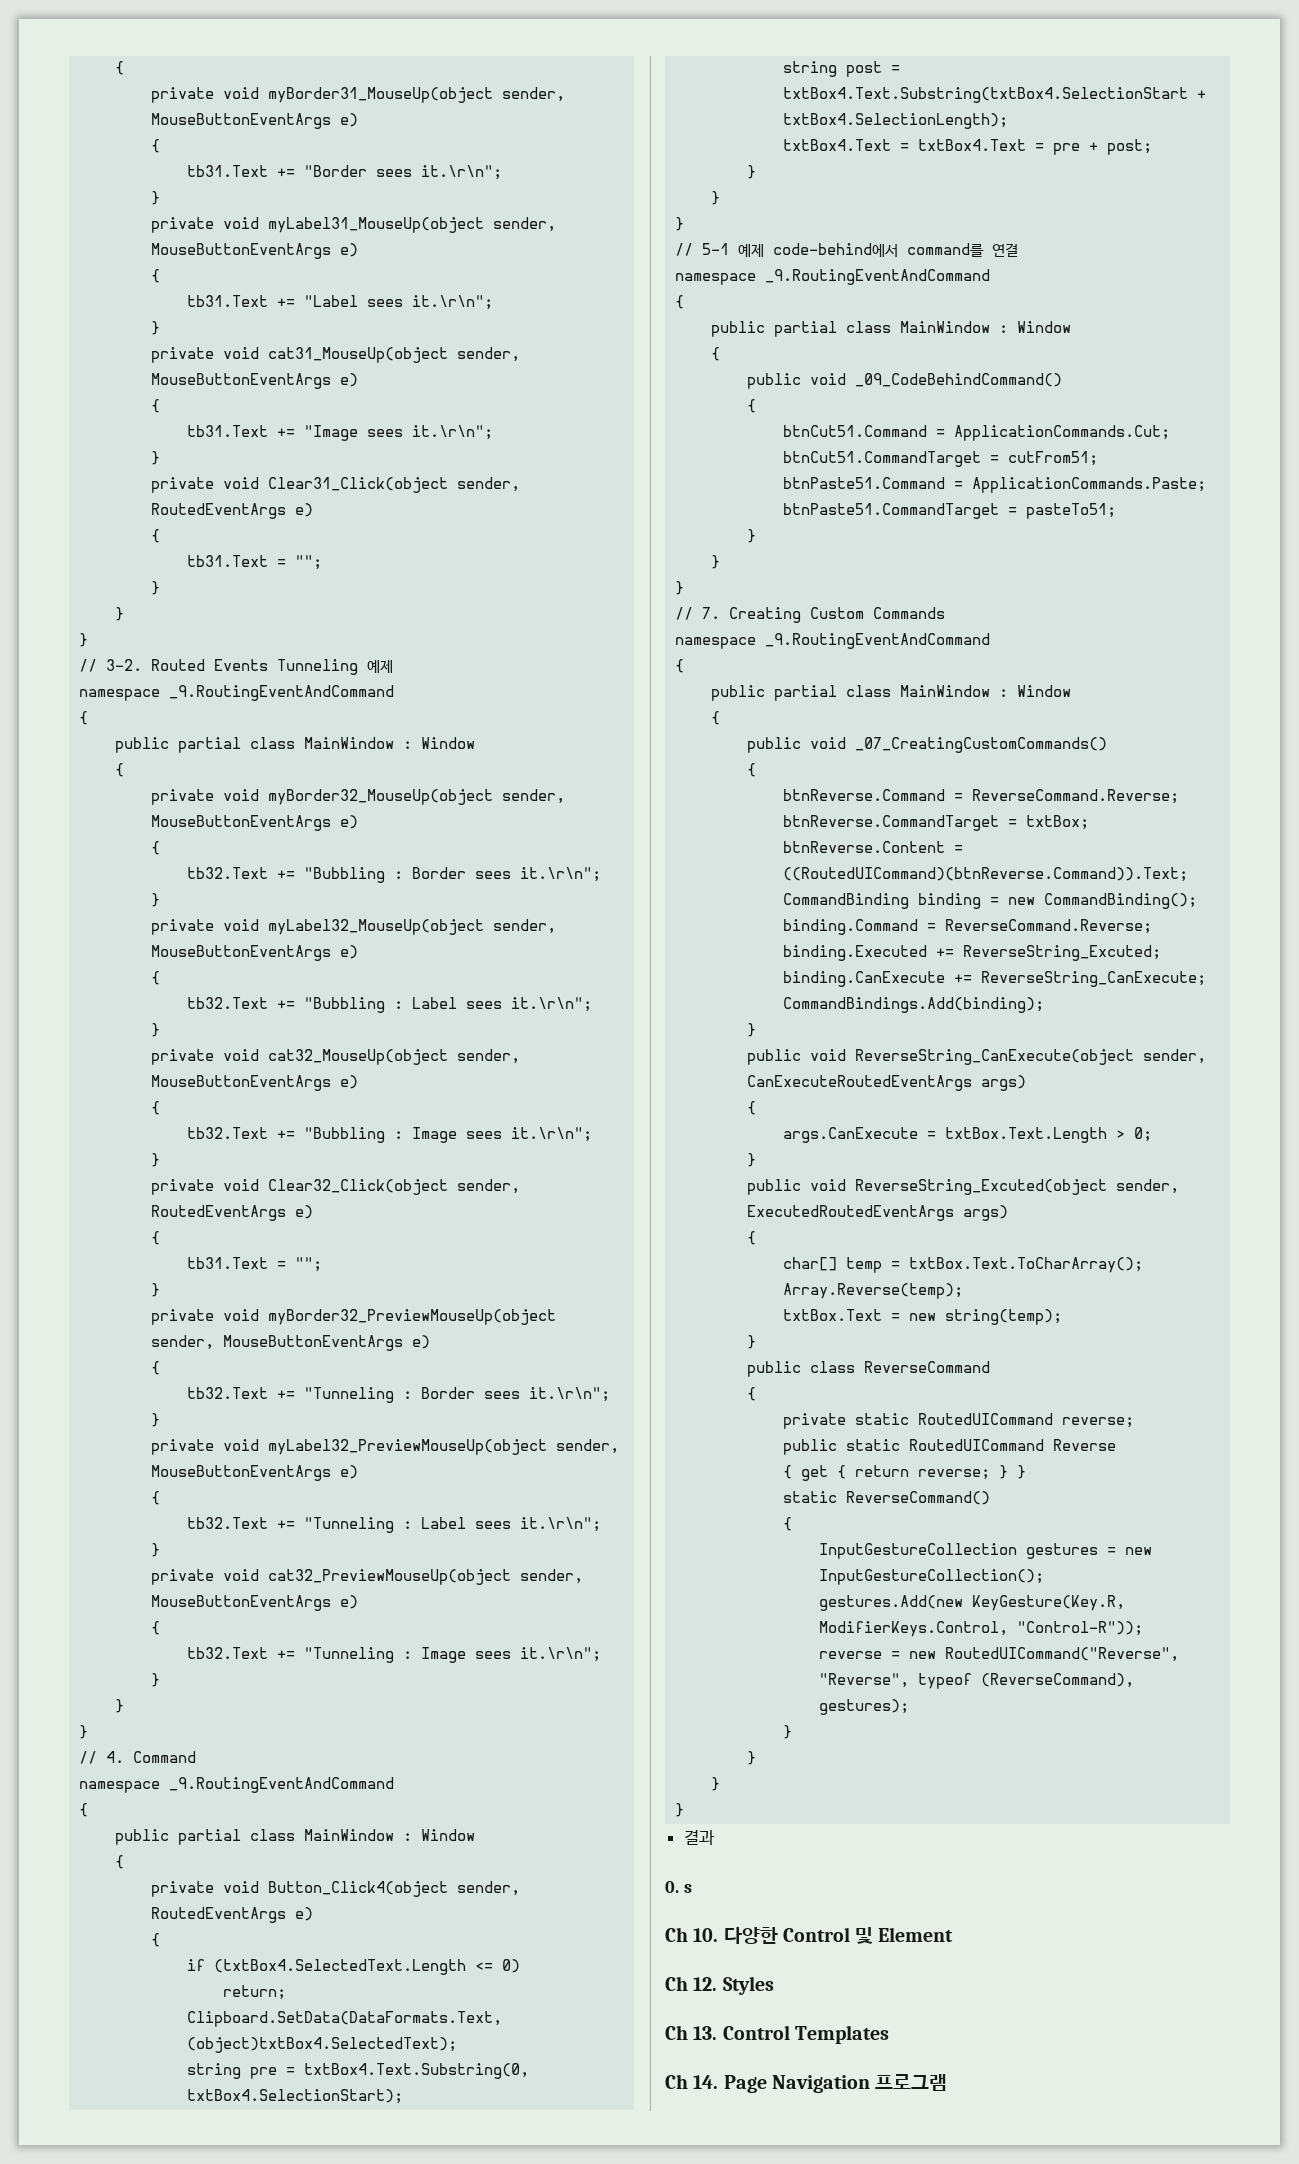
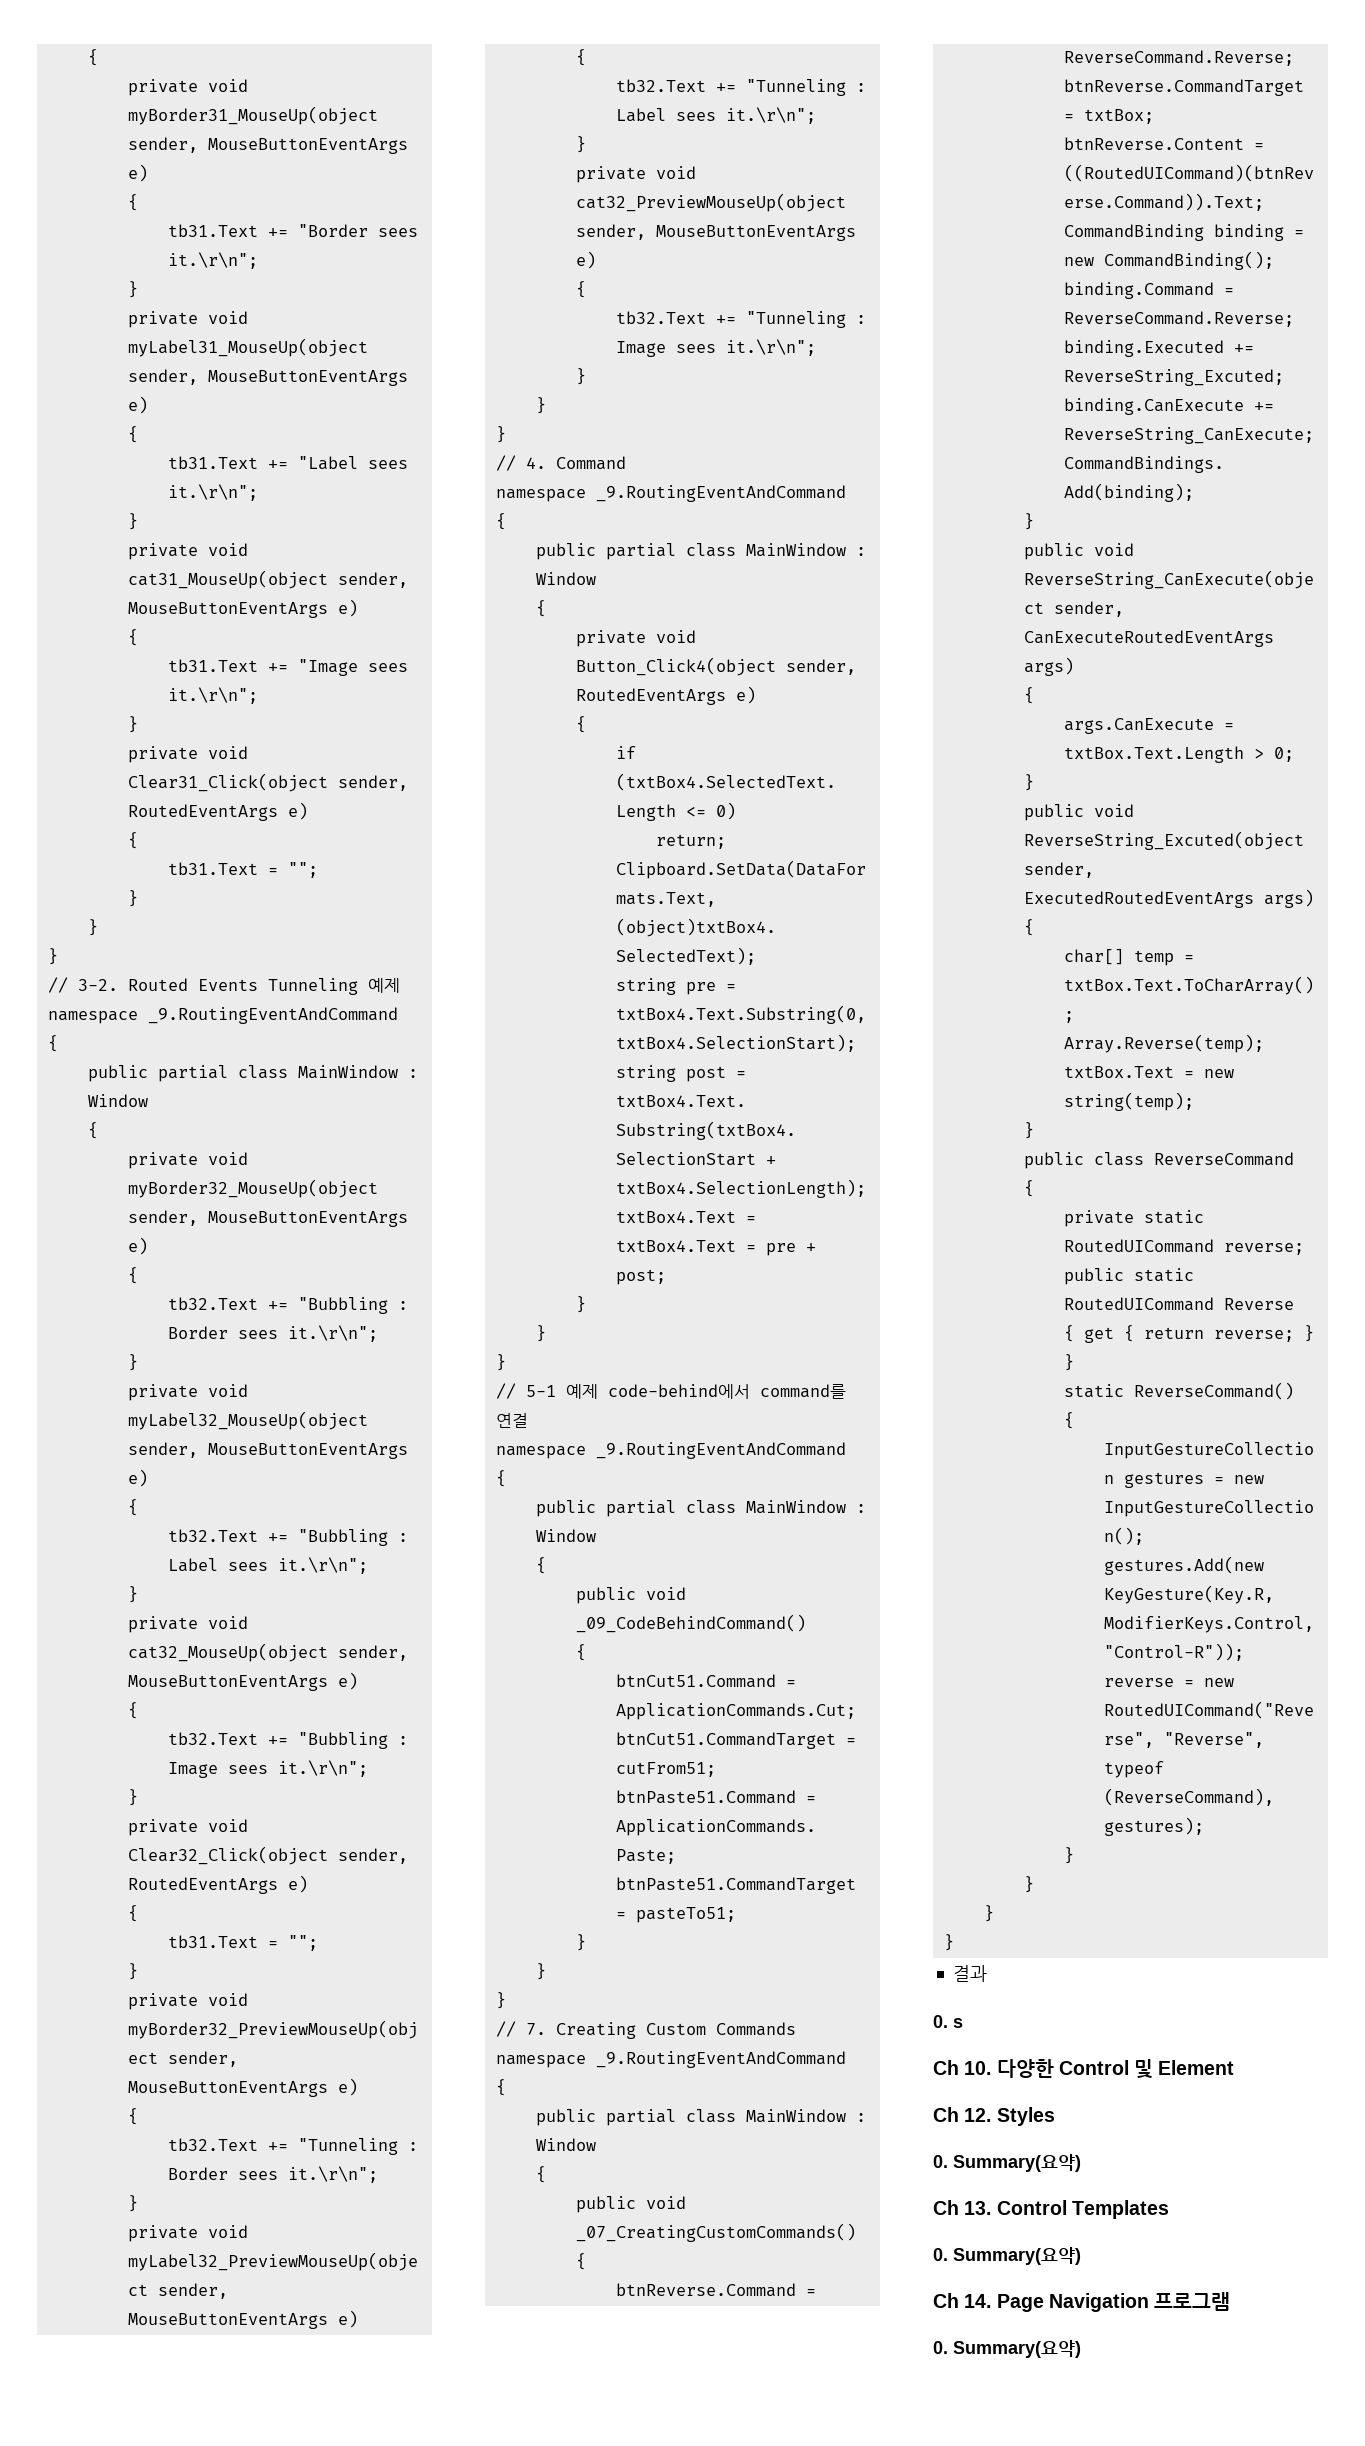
  Ch 12. Styles
+ 0. Summary(요약)
  Ch 13. Control Templates
+ 0. Summary(요약)
  Ch 14. Page Navigation 프로그램
+ 0. Summary(요약)

